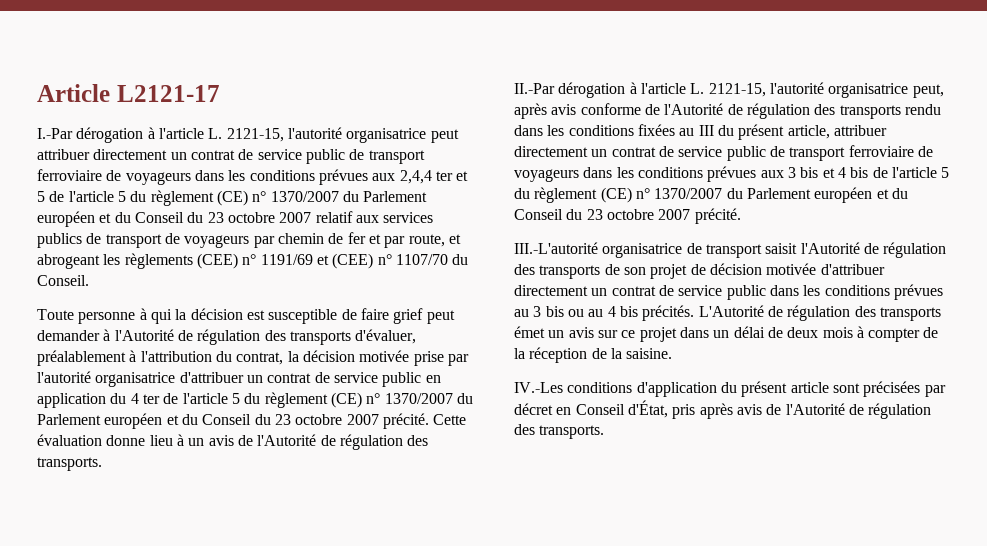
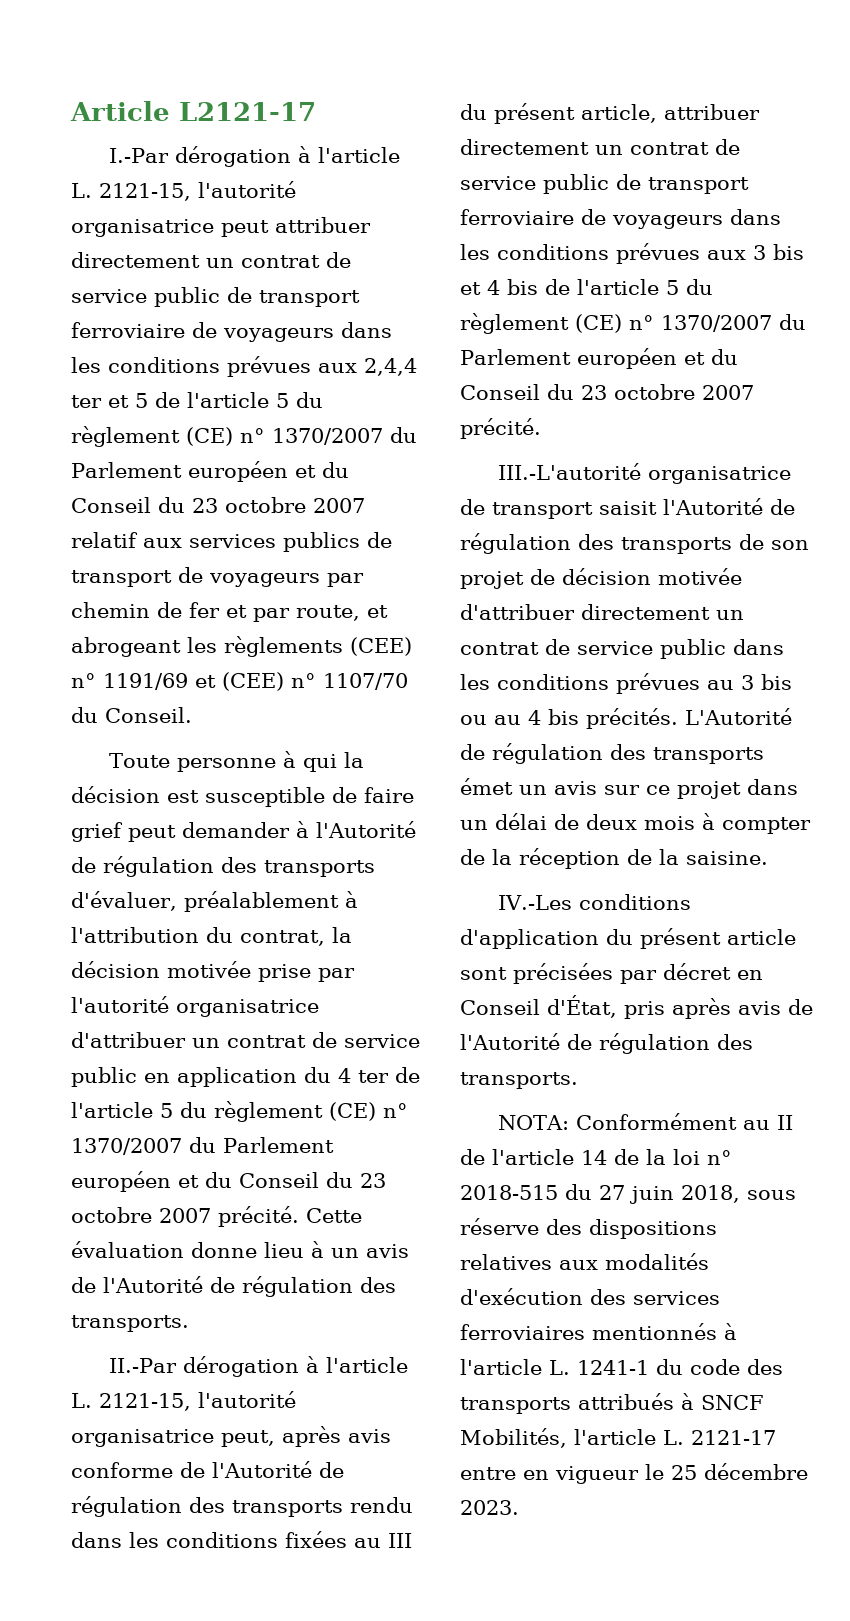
+ NOTA: Conformément au II de l'article 14 de la loi n° 2018-515 du 27 juin 2018, sous réserve des dispositions relatives aux modalités d'exécution des services ferroviaires mentionnés à l'article L. 1241-1 du code des transports attribués à SNCF Mobilités, l'article L. 2121-17 entre en vigueur le 25 décembre 2023.

